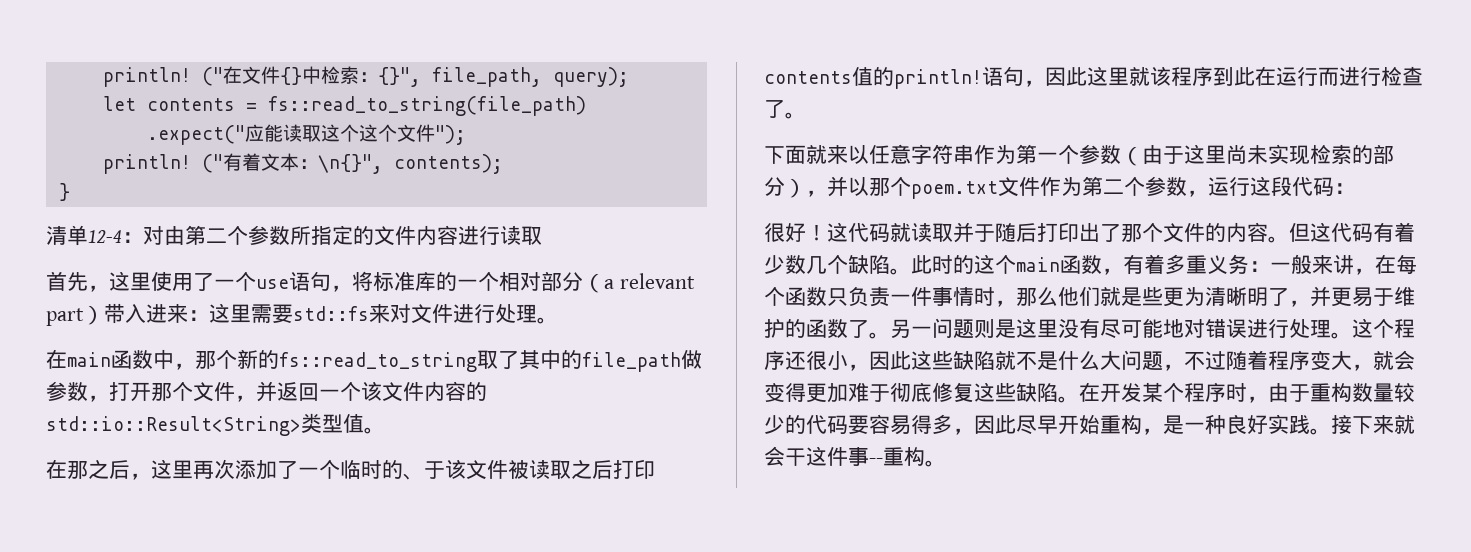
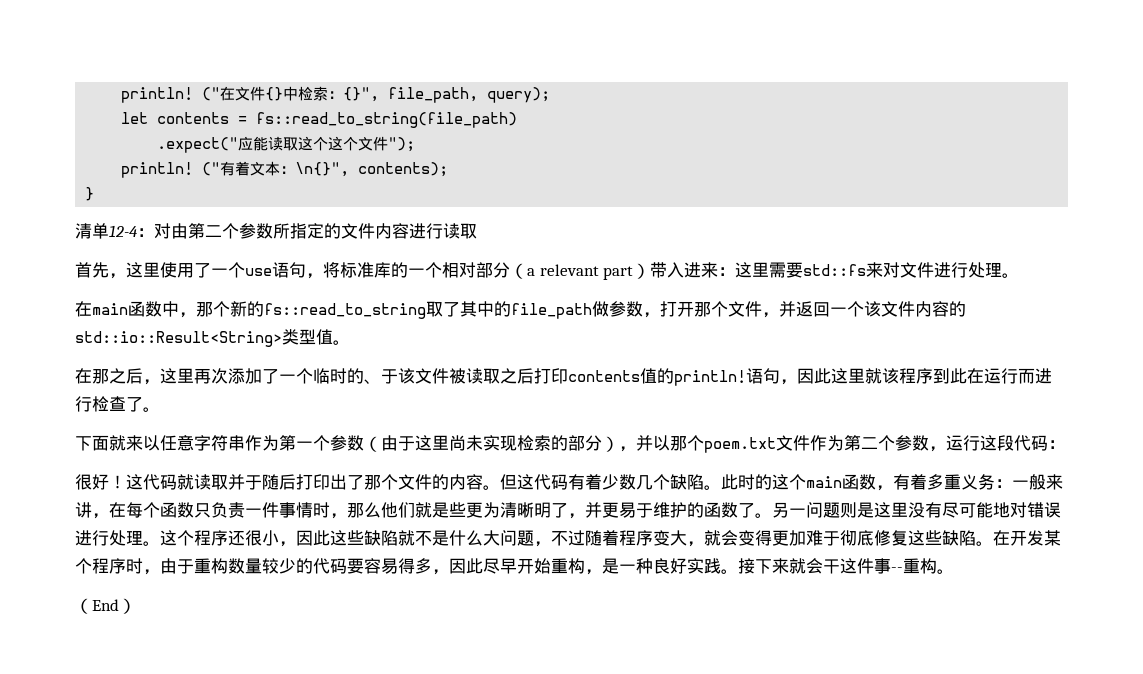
+ （End）

